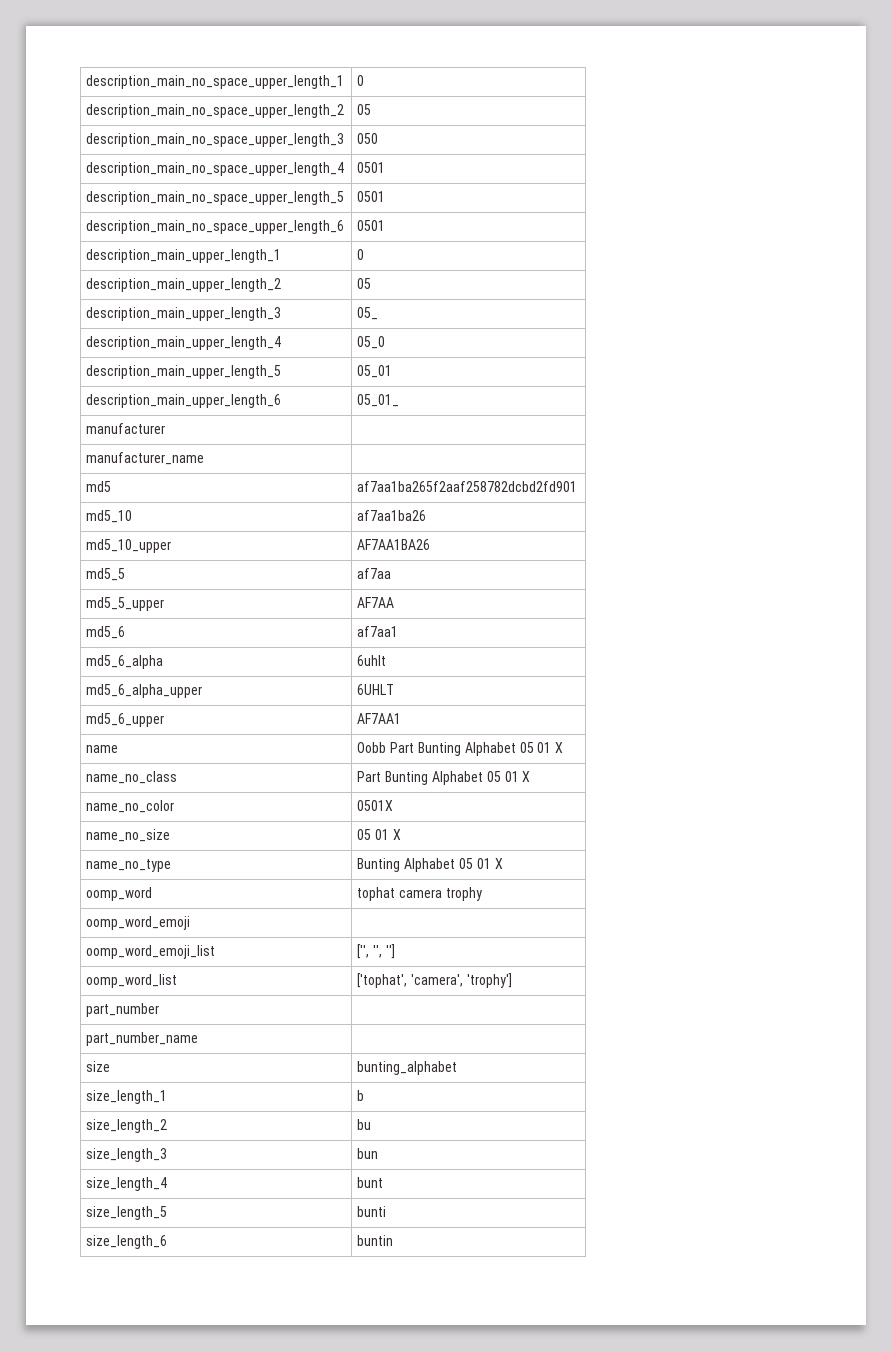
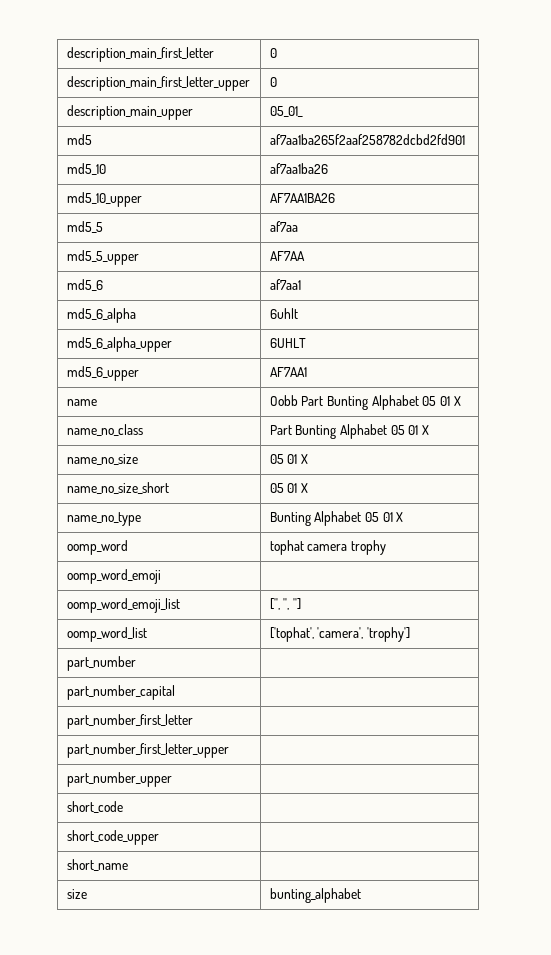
- description_main_no_space_upper_length_1 | 0
- description_main_no_space_upper_length_2 | 05
- description_main_no_space_upper_length_3 | 050
- description_main_no_space_upper_length_4 | 0501
- description_main_no_space_upper_length_5 | 0501
- description_main_no_space_upper_length_6 | 0501
- description_main_upper_length_1 | 0
- description_main_upper_length_2 | 05
- description_main_upper_length_3 | 05_
- description_main_upper_length_4 | 05_0
- description_main_upper_length_5 | 05_01
- description_main_upper_length_6 | 05_01_
+ description_main_first_letter | 0
+ description_main_first_letter_upper | 0
+ description_main_upper | 05_01_
- manufacturer |
- manufacturer_name |
- name_no_color | 0501X
  name_no_size | 05 01 X
+ name_no_size_short | 05 01 X
- part_number_name |
+ part_number_capital |
+ part_number_first_letter |
+ part_number_first_letter_upper |
+ part_number_upper |
+ short_code |
+ short_code_upper |
+ short_name |
  size | bunting_alphabet
- size_length_1 | b
- size_length_2 | bu
- size_length_3 | bun
- size_length_4 | bunt
- size_length_5 | bunti
- size_length_6 | buntin

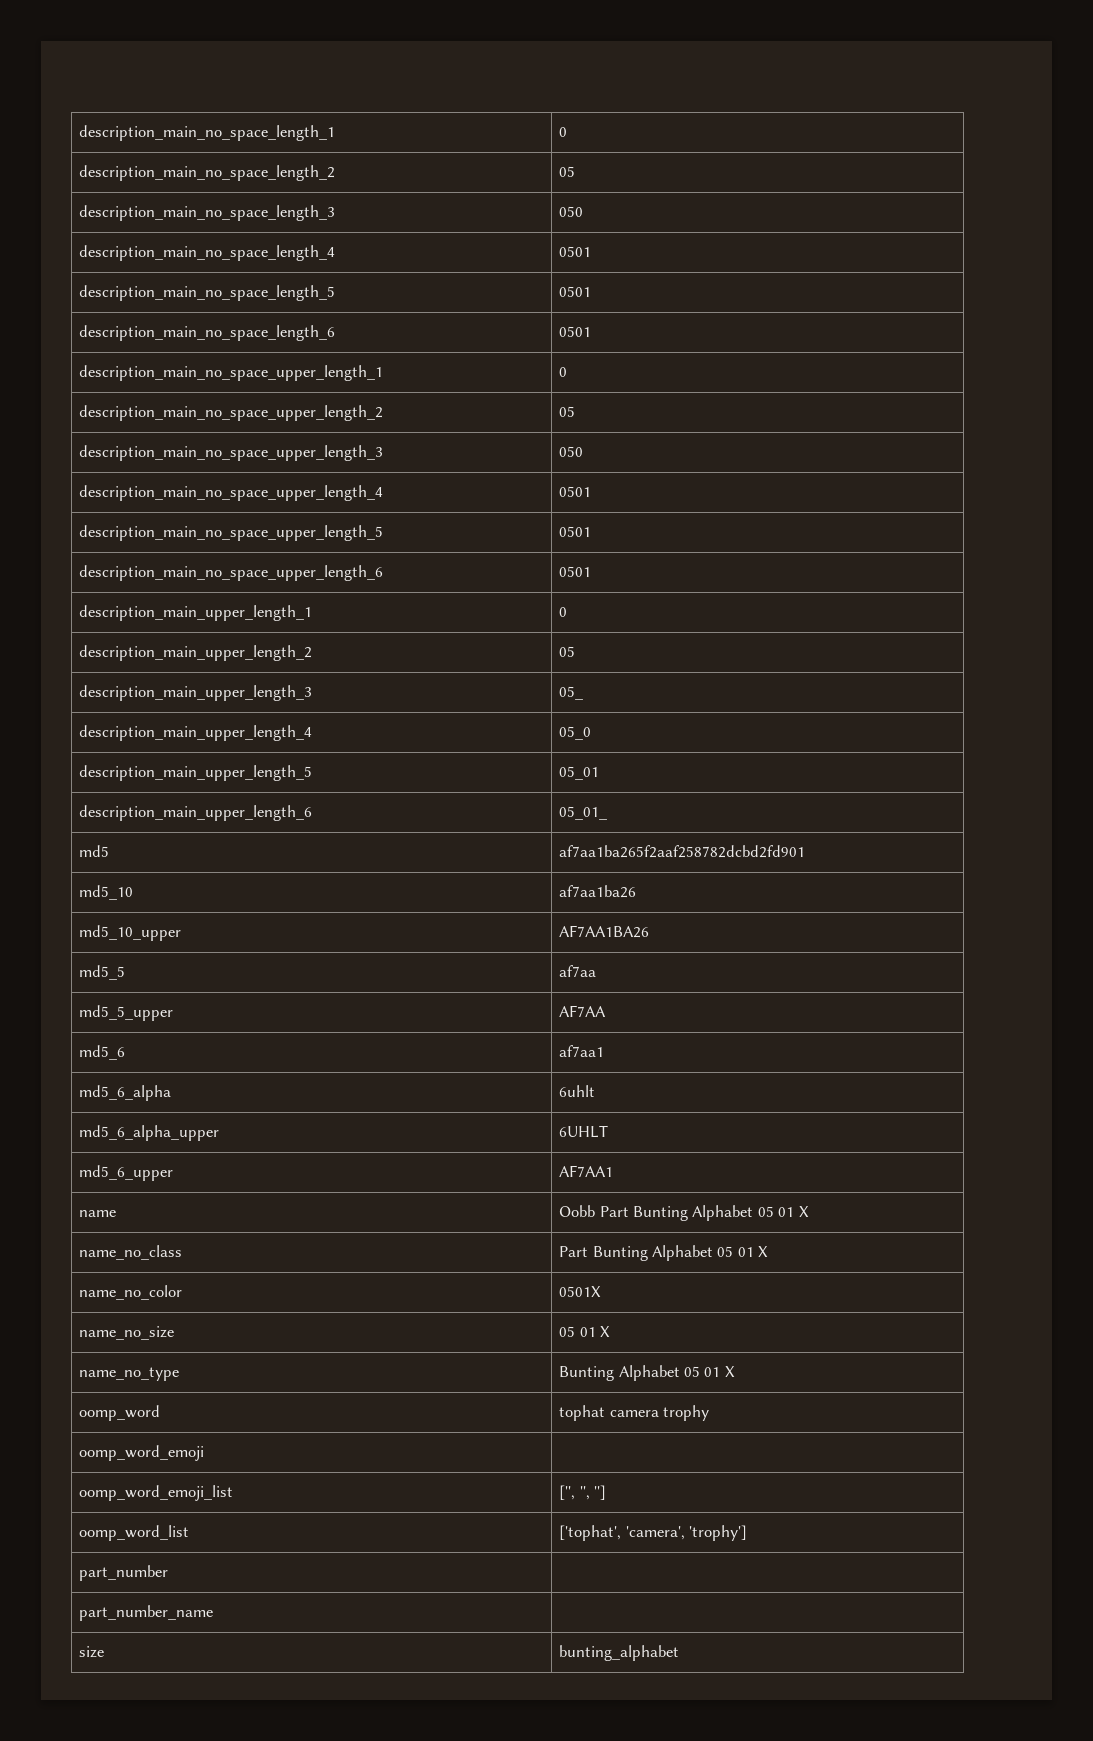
- description_main_first_letter | 0
- description_main_first_letter_upper | 0
- description_main_upper | 05_01_
+ description_main_no_space_length_1 | 0
+ description_main_no_space_length_2 | 05
+ description_main_no_space_length_3 | 050
+ description_main_no_space_length_4 | 0501
+ description_main_no_space_length_5 | 0501
+ description_main_no_space_length_6 | 0501
+ description_main_no_space_upper_length_1 | 0
+ description_main_no_space_upper_length_2 | 05
+ description_main_no_space_upper_length_3 | 050
+ description_main_no_space_upper_length_4 | 0501
+ description_main_no_space_upper_length_5 | 0501
+ description_main_no_space_upper_length_6 | 0501
+ description_main_upper_length_1 | 0
+ description_main_upper_length_2 | 05
+ description_main_upper_length_3 | 05_
+ description_main_upper_length_4 | 05_0
+ description_main_upper_length_5 | 05_01
+ description_main_upper_length_6 | 05_01_
+ name_no_color | 0501X
- name_no_size_short | 05 01 X
- part_number_capital |
- part_number_first_letter |
- part_number_first_letter_upper |
- part_number_upper |
- short_code |
- short_code_upper |
- short_name |
+ part_number_name |

